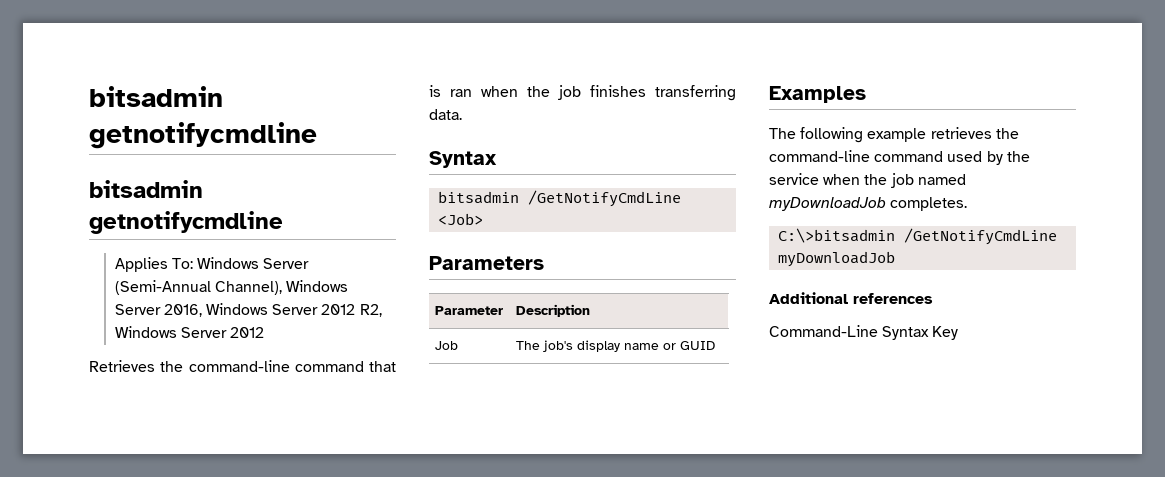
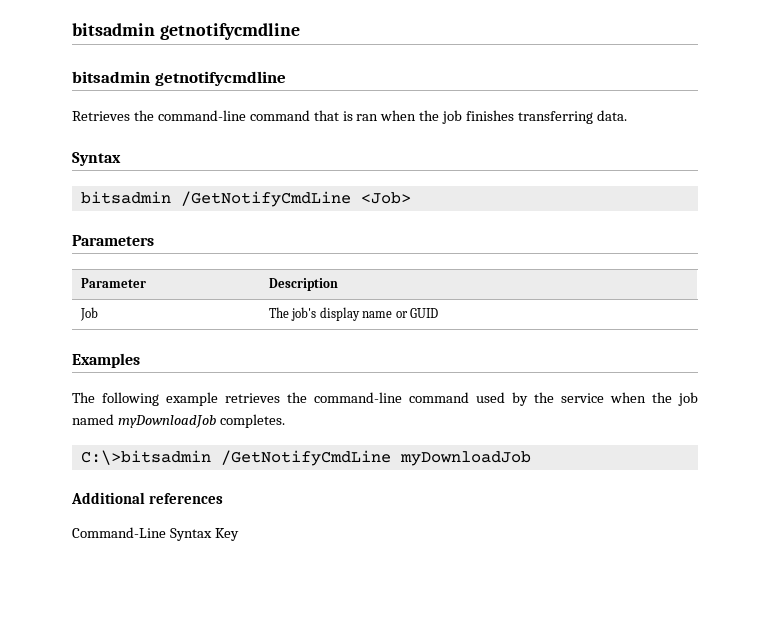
- Applies To: Windows Server (Semi-Annual Channel), Windows Server 2016, Windows Server 2012 R2, Windows Server 2012

